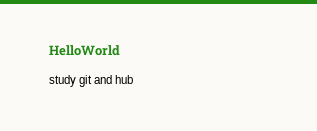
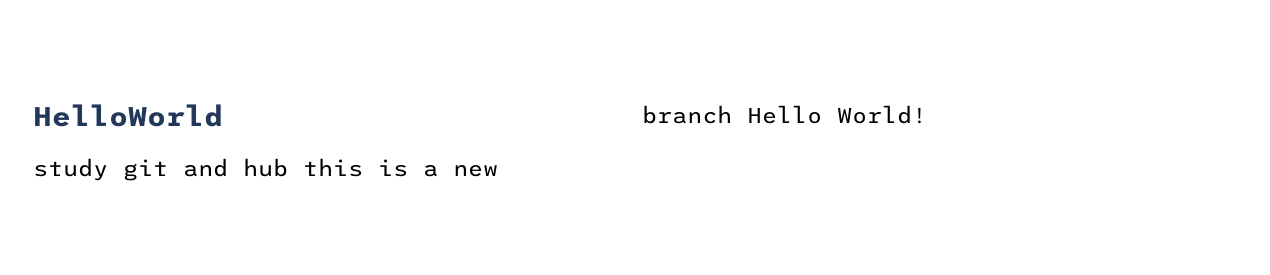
- study git and hub
+ study git and hub this is a new branch Hello World!

